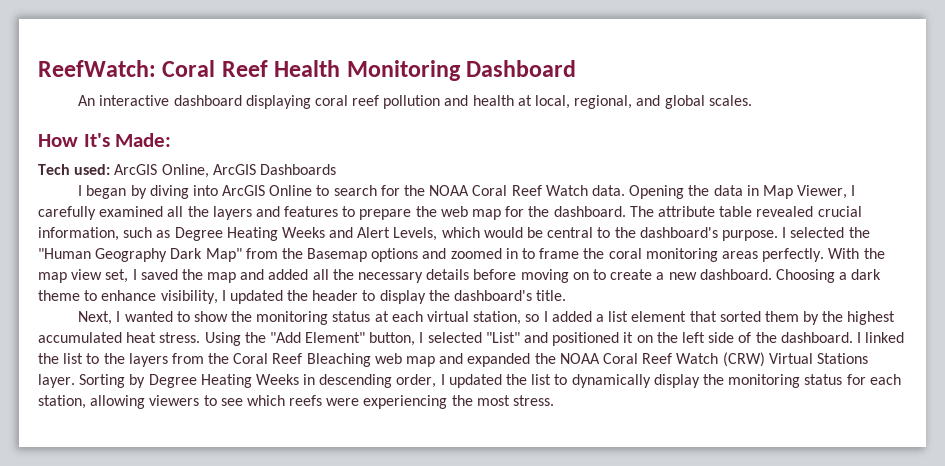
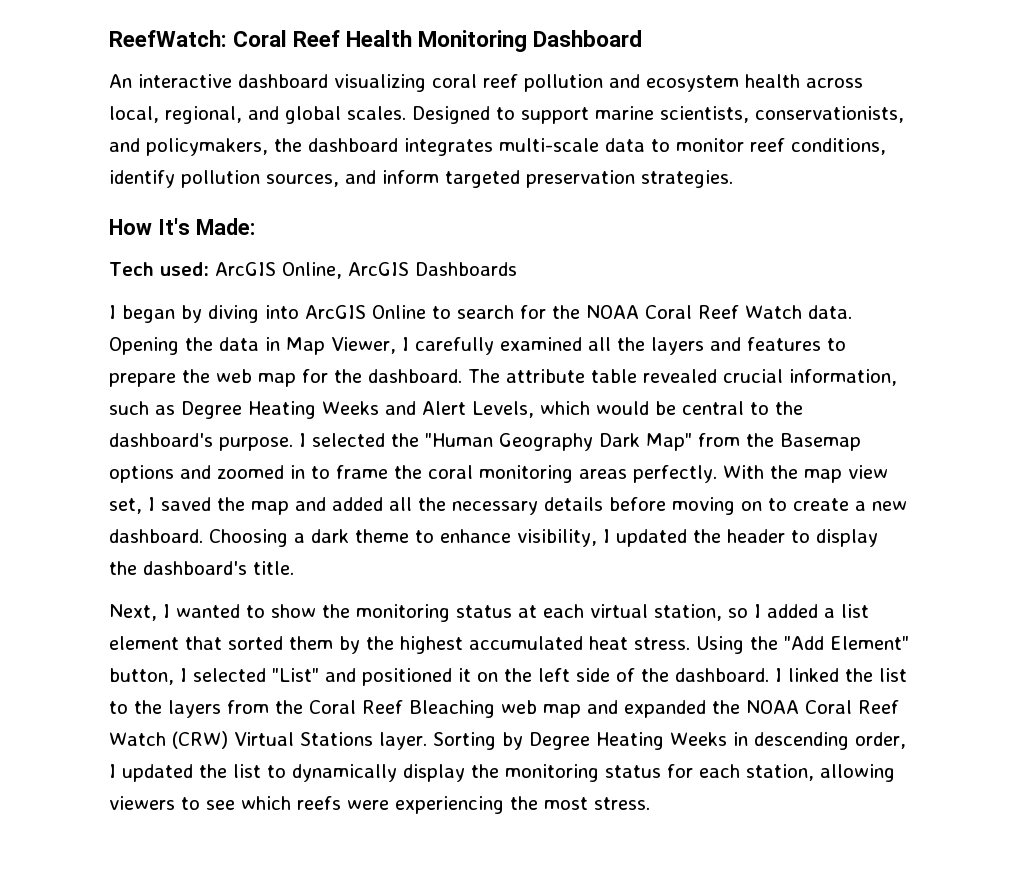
- An interactive dashboard displaying coral reef pollution and health at local, regional, and global scales.
+ An interactive dashboard visualizing coral reef pollution and ecosystem health across local, regional, and global scales. Designed to support marine scientists, conservationists, and policymakers, the dashboard integrates multi-scale data to monitor reef conditions, identify pollution sources, and inform targeted preservation strategies.

